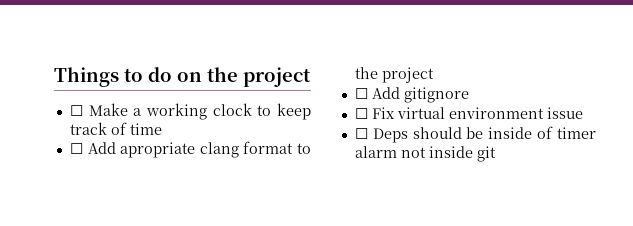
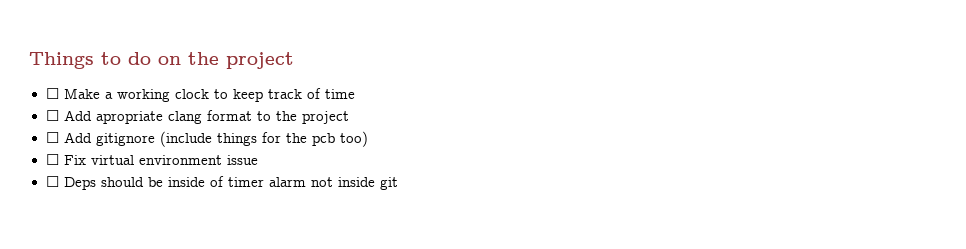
- ☐ Add gitignore
+ ☐ Add gitignore (include things for the pcb too)

